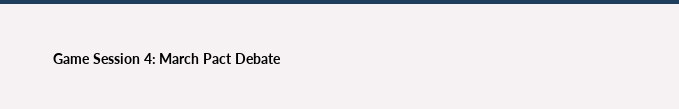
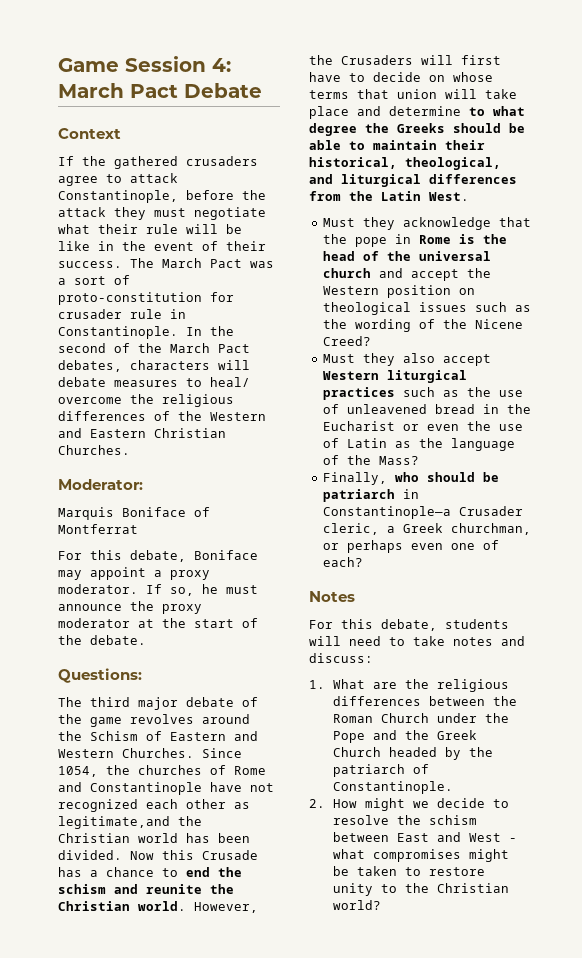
+ Context
+ If the gathered crusaders agree to attack Constantinople, before the attack they must negotiate what their rule will be like in the event of their success. The March Pact was a sort of proto-constitution for crusader rule in Constantinople. In the second of the March Pact debates, characters will debate measures to heal/ overcome the religious differences of the Western and Eastern Christian Churches.
+ Moderator:
+ Marquis Boniface of Montferrat
+ For this debate, Boniface may appoint a proxy moderator. If so, he must announce the proxy moderator at the start of the debate.
+ Questions:
+ The third major debate of the game revolves around the Schism of Eastern and Western Churches. Since 1054, the churches of Rome and Constantinople have not recognized each other as legitimate,and the Christian world has been divided. Now this Crusade has a chance to end the schism and reunite the Christian world. However, the Crusaders will first have to decide on whose terms that union will take place and determine to what degree the Greeks should be able to maintain their historical, theological, and liturgical differences from the Latin West.
+ Must they acknowledge that the pope in Rome is the head of the universal church and accept the Western position on theological issues such as the wording of the Nicene Creed?
+ Must they also accept Western liturgical practices such as the use of unleavened bread in the Eucharist or even the use of Latin as the language of the Mass?
+ Finally, who should be patriarch in Constantinople—a Crusader cleric, a Greek churchman, or perhaps even one of each?
+ Notes
+ For this debate, students will need to take notes and discuss:
+ 1. What are the religious differences between the Roman Church under the Pope and the Greek Church headed by the patriarch of Constantinople.
+ 2. How might we decide to resolve the schism between East and West - what compromises might be taken to restore unity to the Christian world?

